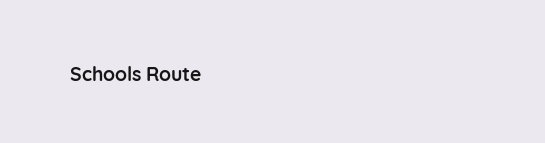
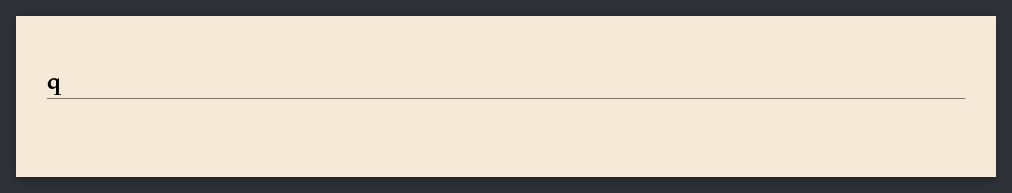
- Schools Route
+ q

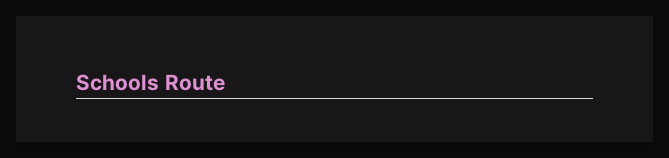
- q
+ Schools Route

